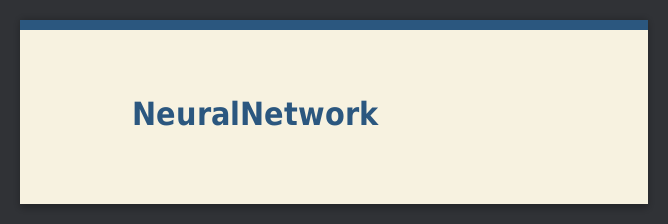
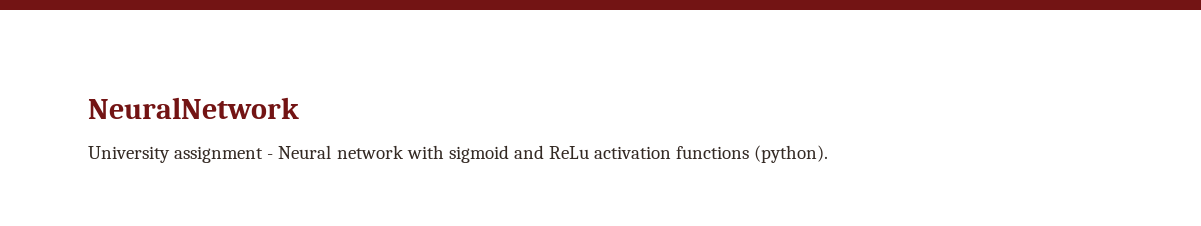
+ University assignment - Neural network with sigmoid and ReLu activation functions (python).

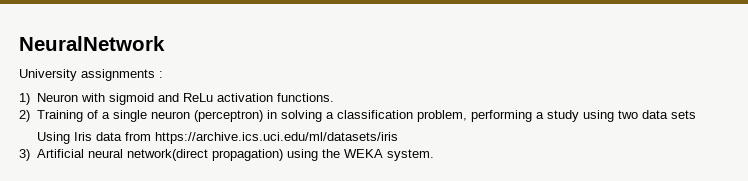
- University assignment - Neural network with sigmoid and ReLu activation functions (python).
+ University assignments :
+ 1) Neuron with sigmoid and ReLu activation functions.
+ 2) Training of a single neuron (perceptron) in solving a classification problem, performing a study using two data sets
+ Using Iris data from https://archive.ics.uci.edu/ml/datasets/iris
+ 3) Artificial neural network(direct propagation) using the WEKA system.

